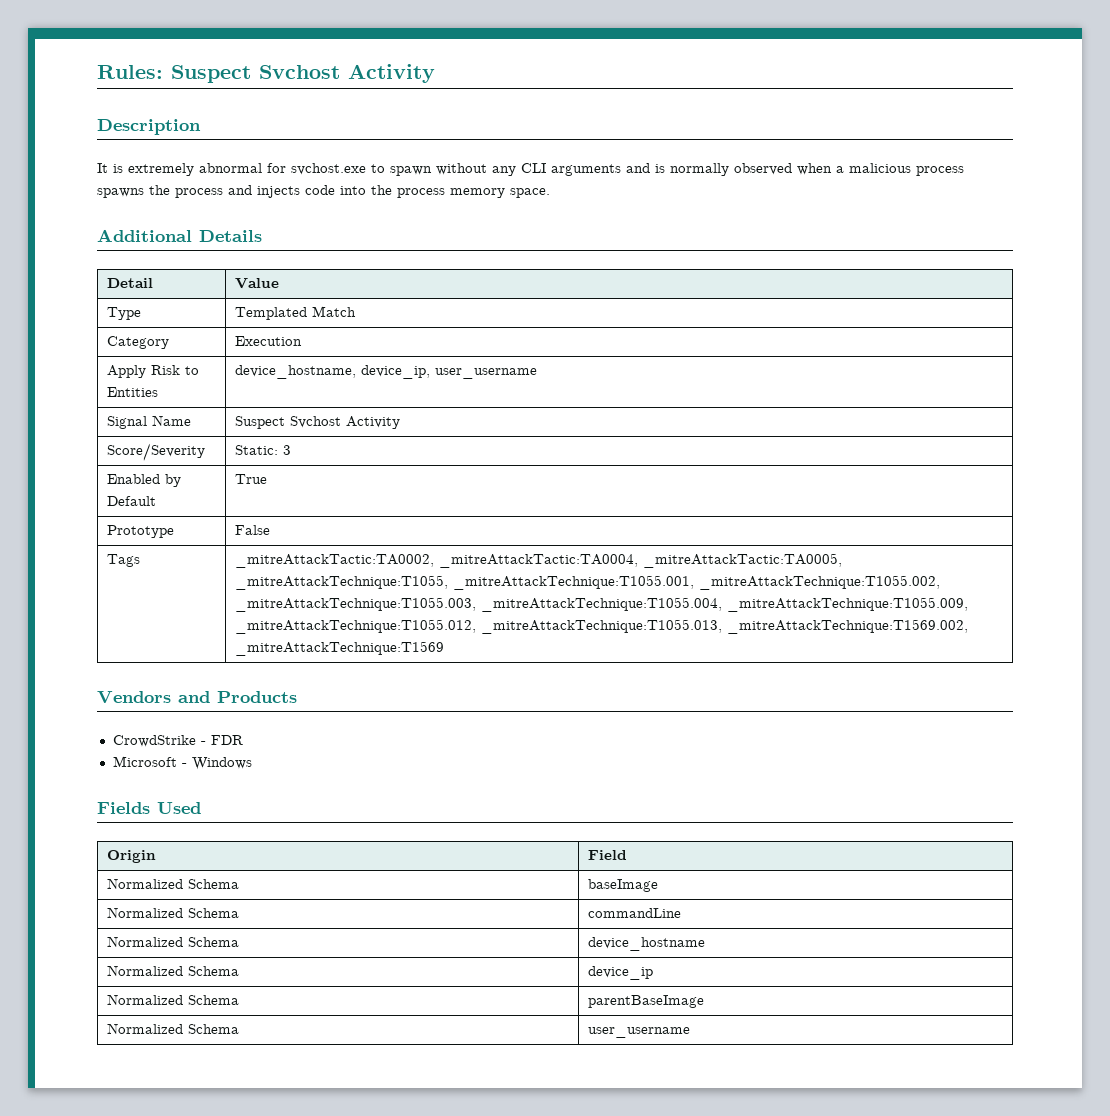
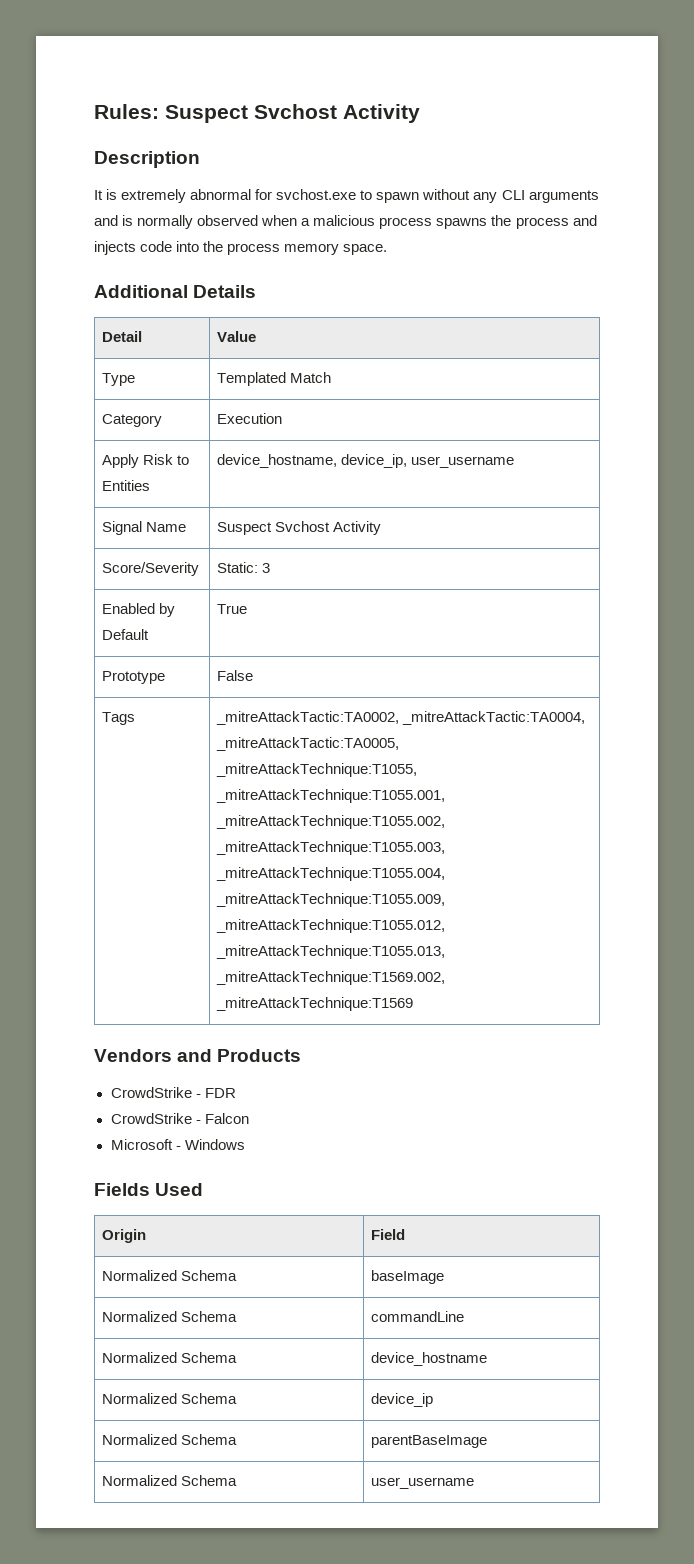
+ CrowdStrike - Falcon

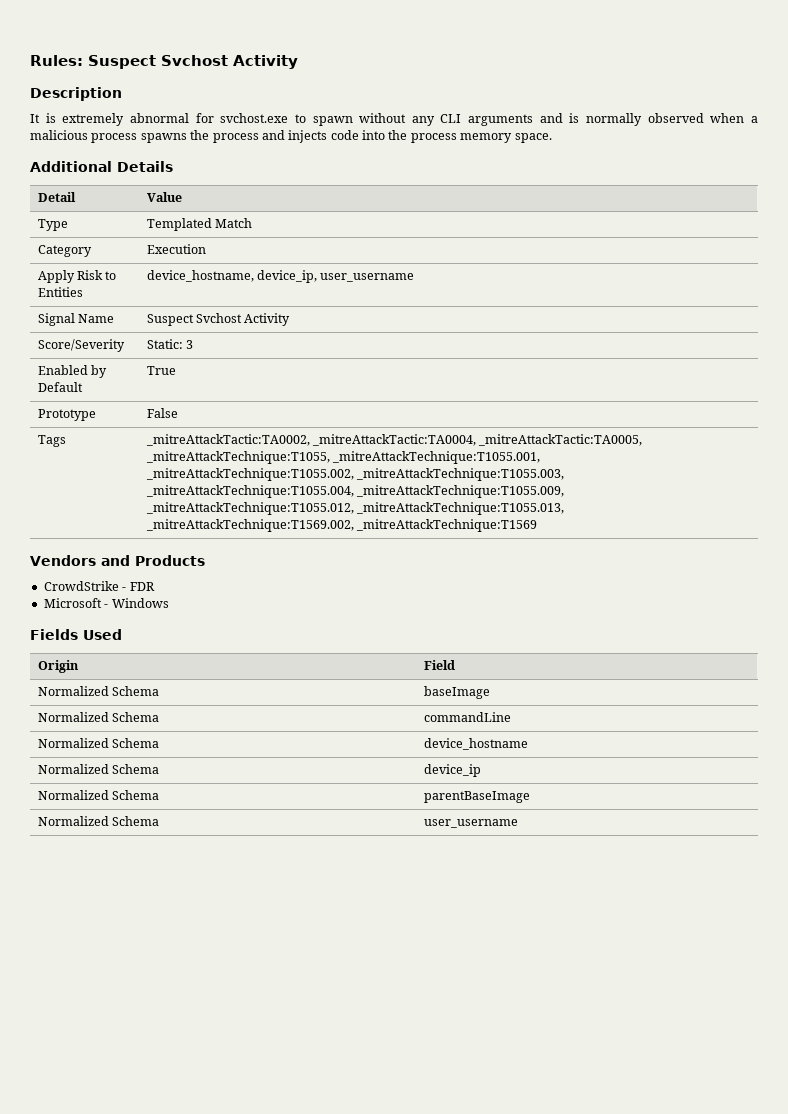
- CrowdStrike - Falcon

